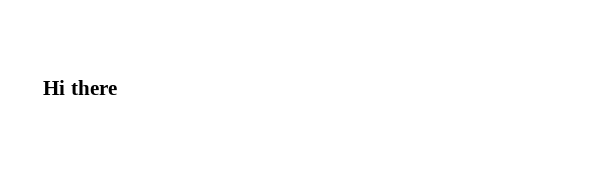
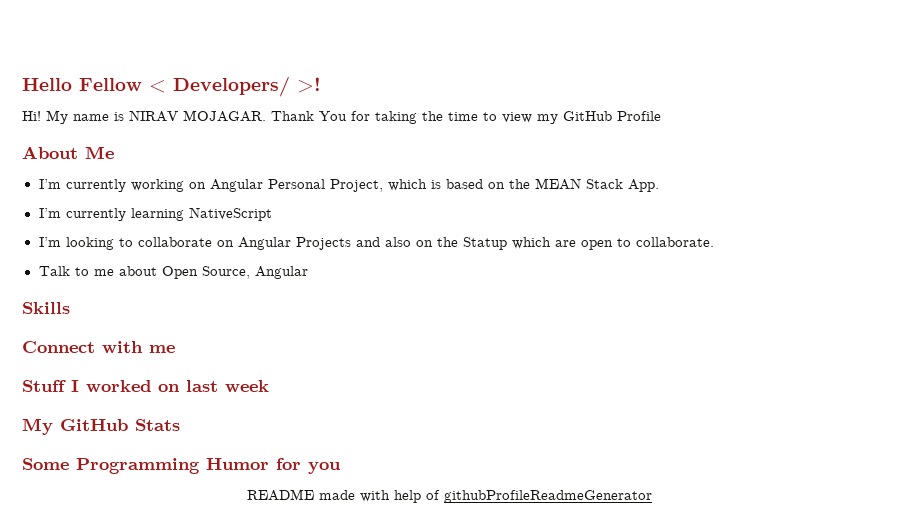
- Hi there
+ Hello Fellow < Developers/ >!
+ Hi! My name is NIRAV MOJAGAR. Thank You for taking the time to view my GitHub Profile
+ About Me
+ I’m currently working on Angular Personal Project, which is based on the MEAN Stack App.
+ I’m currently learning NativeScript
+ I’m looking to collaborate on Angular Projects and also on the Statup which are open to collaborate.
+ Talk to me about Open Source, Angular
+ Skills
+ Connect with me
+ Stuff I worked on last week
+ My GitHub Stats
+ Some Programming Humor for you
+ README made with help of githubProfileReadmeGenerator

